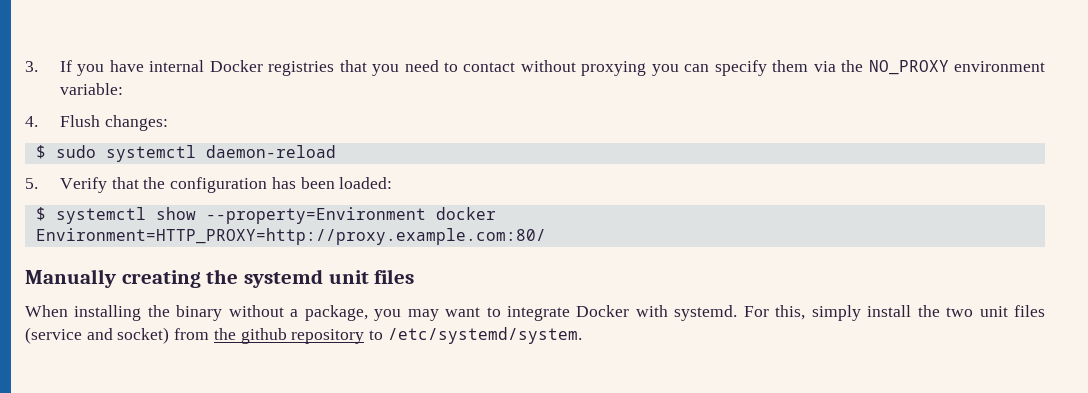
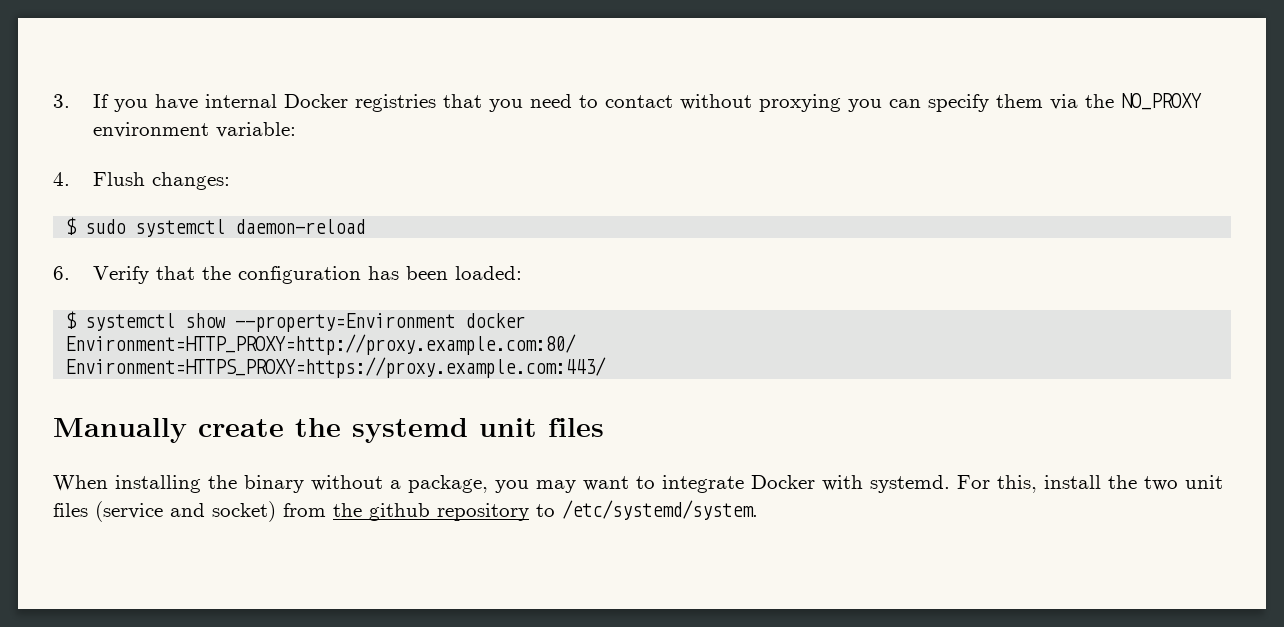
- 5. Verify that the configuration has been loaded:
+ 6. Verify that the configuration has been loaded:
+ Environment=HTTPS_PROXY=https://proxy.example.com:443/
- Manually creating the systemd unit files
+ Manually create the systemd unit files
- For this, simply install the two unit files (service and socket) from the github repository to /etc/systemd/system.
+ For this, install the two unit files (service and socket) from the github repository to /etc/systemd/system.

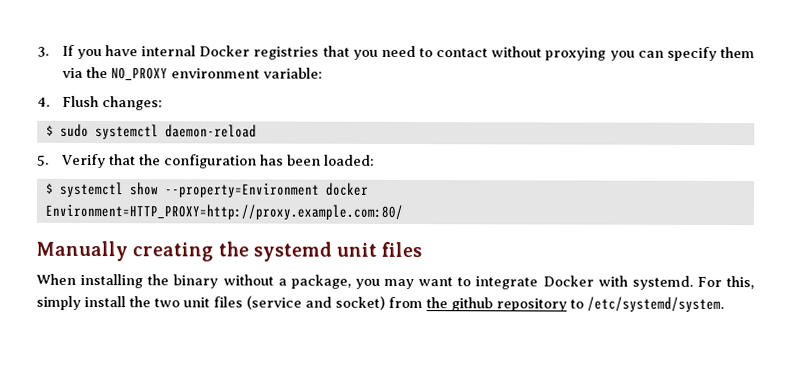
- 6. Verify that the configuration has been loaded:
+ 5. Verify that the configuration has been loaded:
- Environment=HTTPS_PROXY=https://proxy.example.com:443/
- Manually create the systemd unit files
+ Manually creating the systemd unit files
- For this, install the two unit files (service and socket) from the github repository to /etc/systemd/system.
+ For this, simply install the two unit files (service and socket) from the github repository to /etc/systemd/system.

